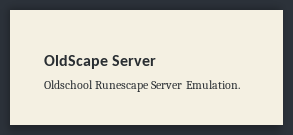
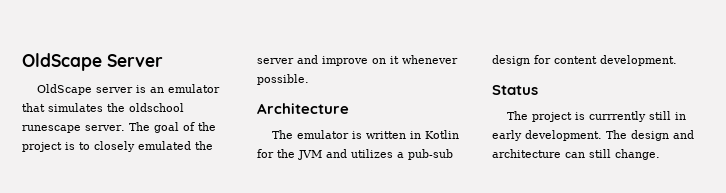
- Oldschool Runescape Server Emulation.
+ OldScape server is an emulator that simulates the oldschool runescape server. The goal of the project is to closely emulated the server and improve on it whenever possible.
+ Architecture
+ The emulator is written in Kotlin for the JVM and utilizes a pub-sub design for content development.
+ Status
+ The project is currrently still in early development. The design and architecture can still change.

